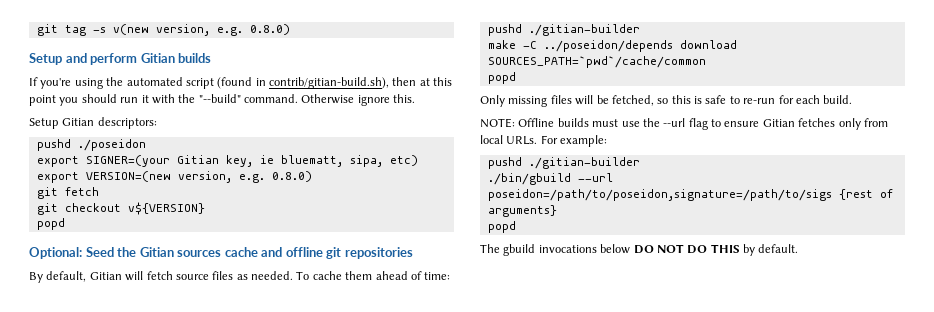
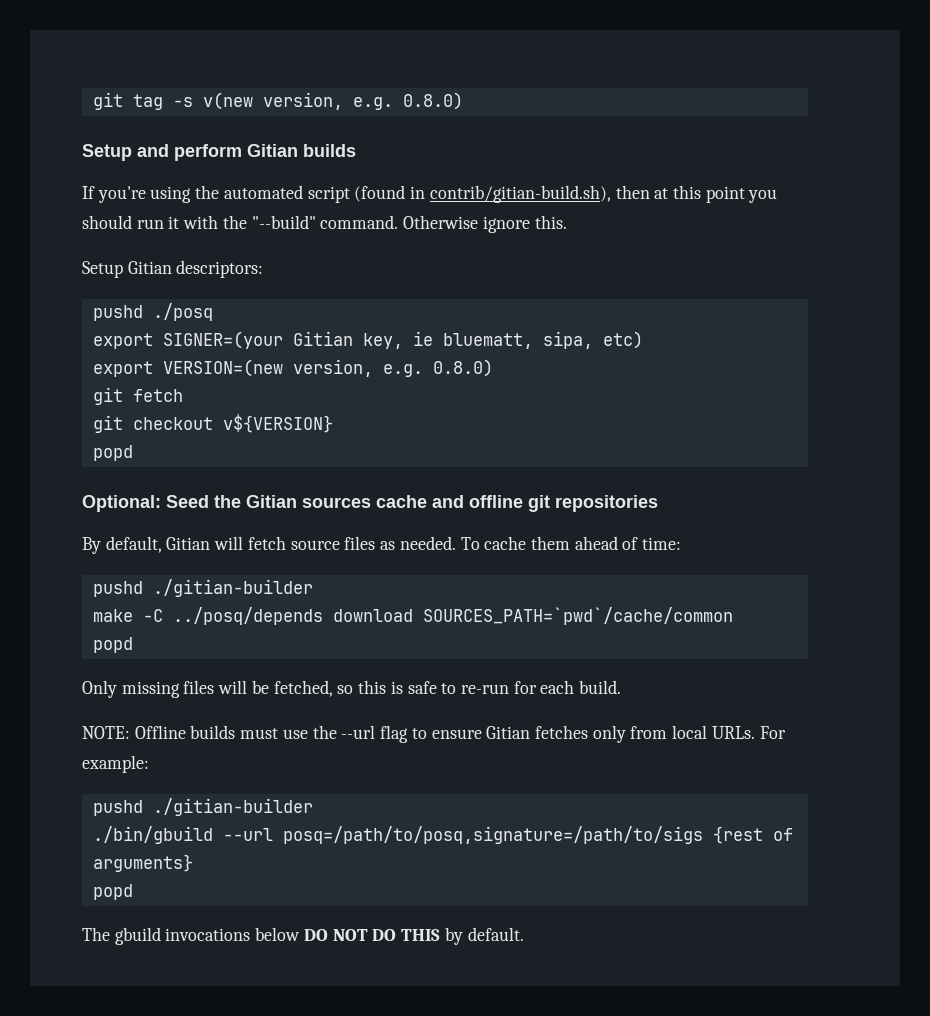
- pushd ./poseidon
+ pushd ./posq
- make -C ../poseidon/depends download SOURCES_PATH=`pwd`/cache/common
+ make -C ../posq/depends download SOURCES_PATH=`pwd`/cache/common
- ./bin/gbuild --url poseidon=/path/to/poseidon,signature=/path/to/sigs {rest of arguments}
+ ./bin/gbuild --url posq=/path/to/posq,signature=/path/to/sigs {rest of arguments}

